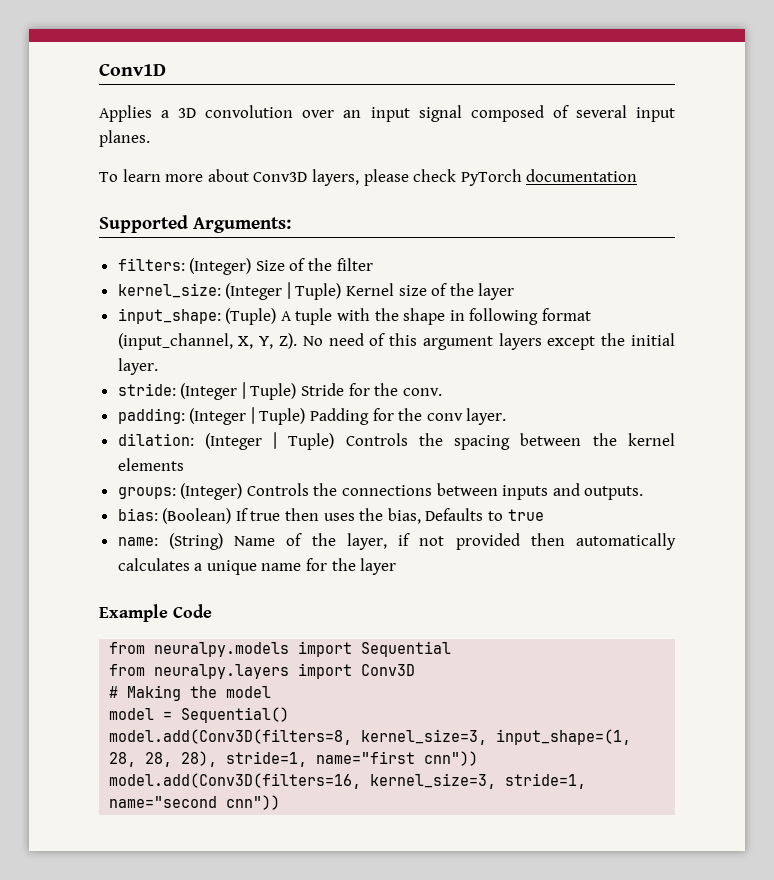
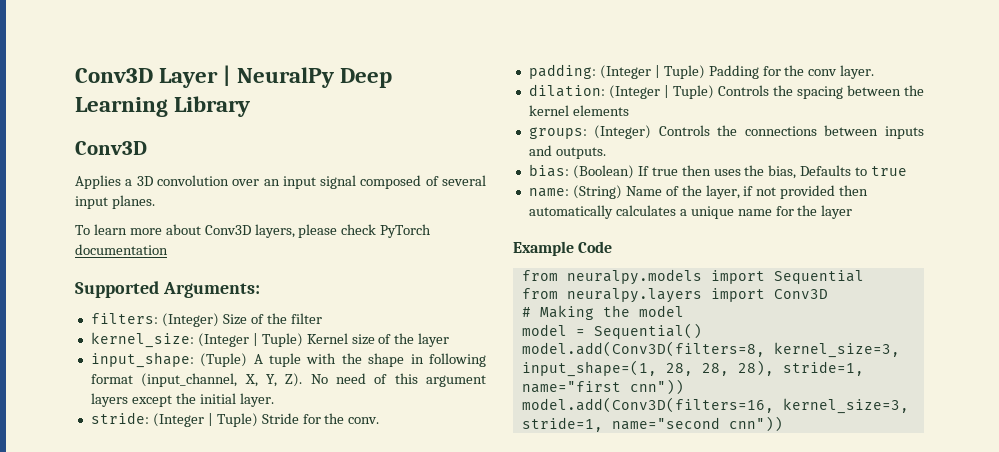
- Conv1D
+ Conv3D Layer | NeuralPy Deep Learning Library
+ Conv3D

